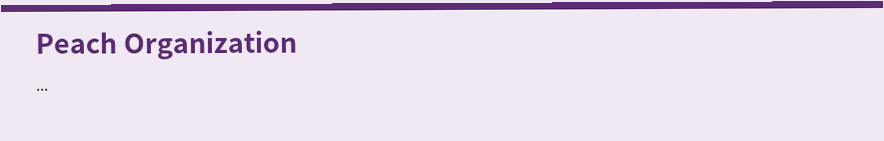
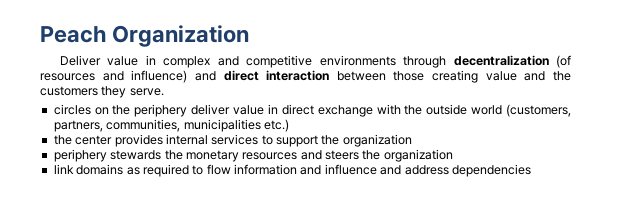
- ...
+ Deliver value in complex and competitive environments through decentralization (of resources and influence) and direct interaction between those creating value and the customers they serve.
+ circles on the periphery deliver value in direct exchange with the outside world (customers, partners, communities, municipalities etc.)
+ the center provides internal services to support the organization
+ periphery stewards the monetary resources and steers the organization
+ link domains as required to flow information and influence and address dependencies

